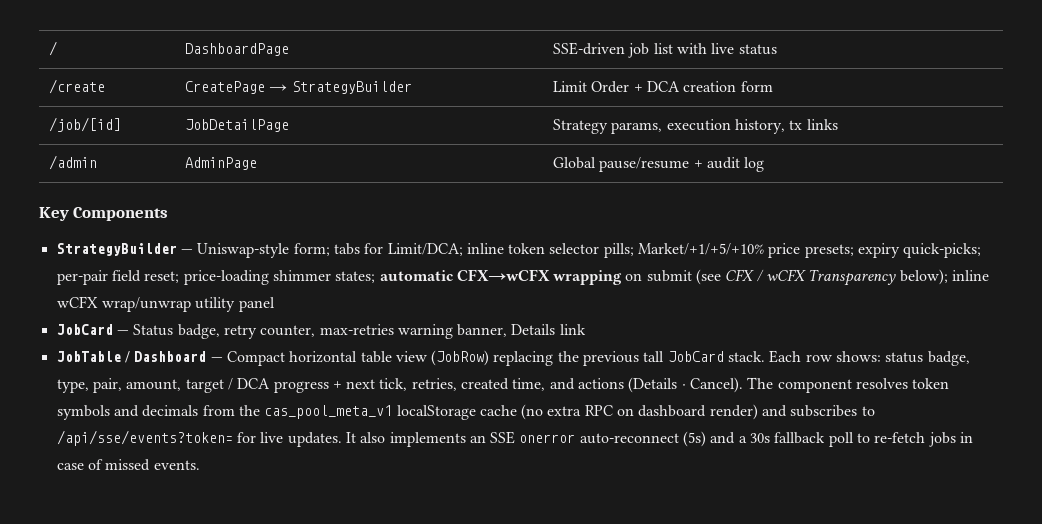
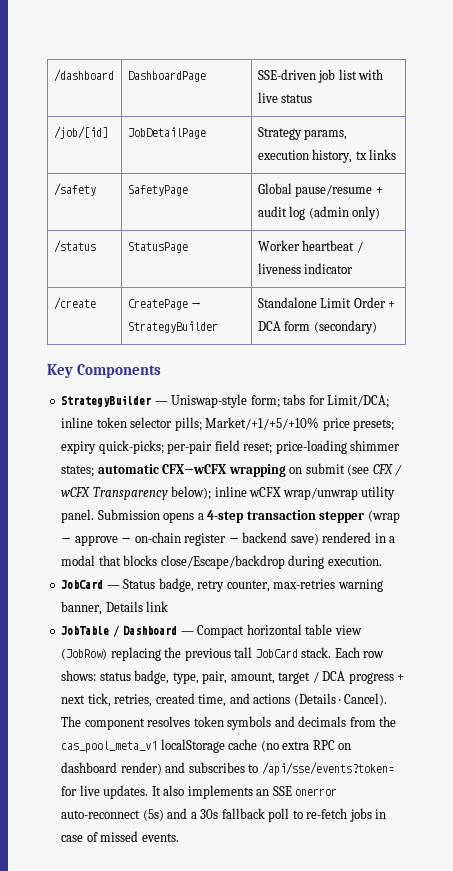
- / | DashboardPage | SSE-driven job list with live status
+ /dashboard | DashboardPage | SSE-driven job list with live status
- /create | CreatePage → StrategyBuilder | Limit Order + DCA creation form
- /admin | AdminPage | Global pause/resume + audit log
+ /safety | SafetyPage | Global pause/resume + audit log (admin only)
+ /status | StatusPage | Worker heartbeat / liveness indicator
+ /create | CreatePage → StrategyBuilder | Standalone Limit Order + DCA form (secondary)
- StrategyBuilder — Uniswap-style form; tabs for Limit/DCA; inline token selector pills; Market/+1/+5/+10% price presets; expiry quick-picks; per-pair field reset; price-loading shimmer states; automatic CFX→wCFX wrapping on submit (see CFX / wCFX Transparency below); inline wCFX wrap/unwrap utility panel
+ StrategyBuilder — Uniswap-style form; tabs for Limit/DCA; inline token selector pills; Market/+1/+5/+10% price presets; expiry quick-picks; per-pair field reset; price-loading shimmer states; automatic CFX→wCFX wrapping on submit (see CFX / wCFX Transparency below); inline wCFX wrap/unwrap utility panel. Submission opens a 4-step transaction stepper (wrap → approve → on-chain register → backend save) rendered in a modal that blocks close/Escape/backdrop during execution.

